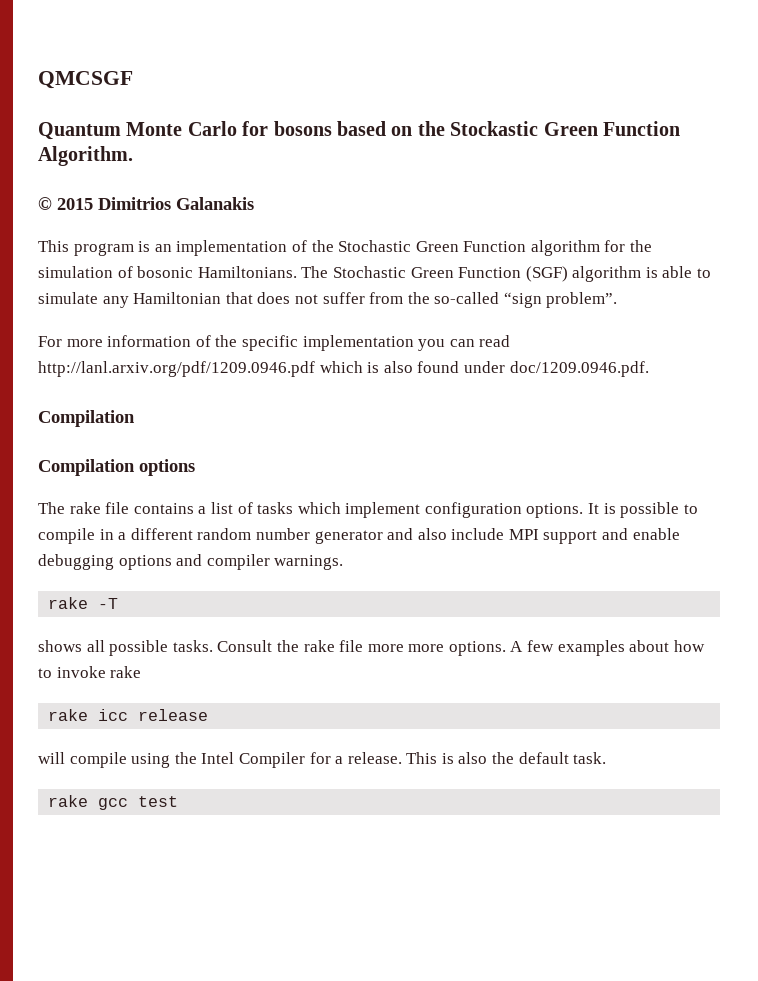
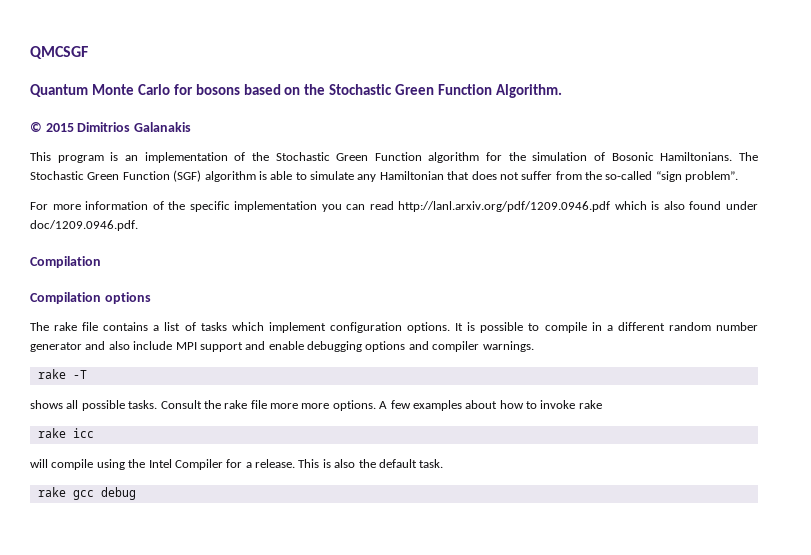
- Quantum Monte Carlo for bosons based on the Stockastic Green Function Algorithm.
+ Quantum Monte Carlo for bosons based on the Stochastic Green Function Algorithm.
- This program is an implementation of the Stochastic Green Function algorithm for the simulation of bosonic Hamiltonians.
+ This program is an implementation of the Stochastic Green Function algorithm for the simulation of Bosonic Hamiltonians.
- rake icc release
+ rake icc
- rake gcc test
+ rake gcc debug

